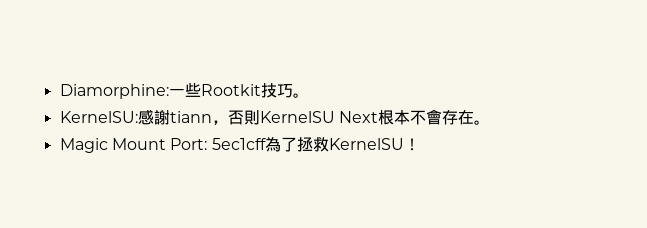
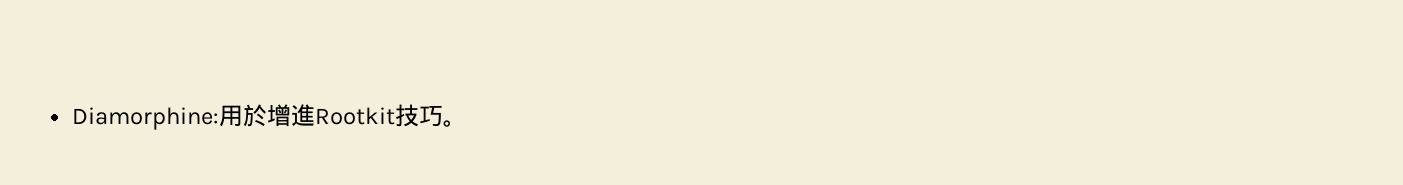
- Diamorphine:一些Rootkit技巧。
+ Diamorphine:用於增進Rootkit技巧。
- KernelSU:感謝tiann，否則KernelSU Next根本不會存在。
- Magic Mount Port: 5ec1cff為了拯救KernelSU！

